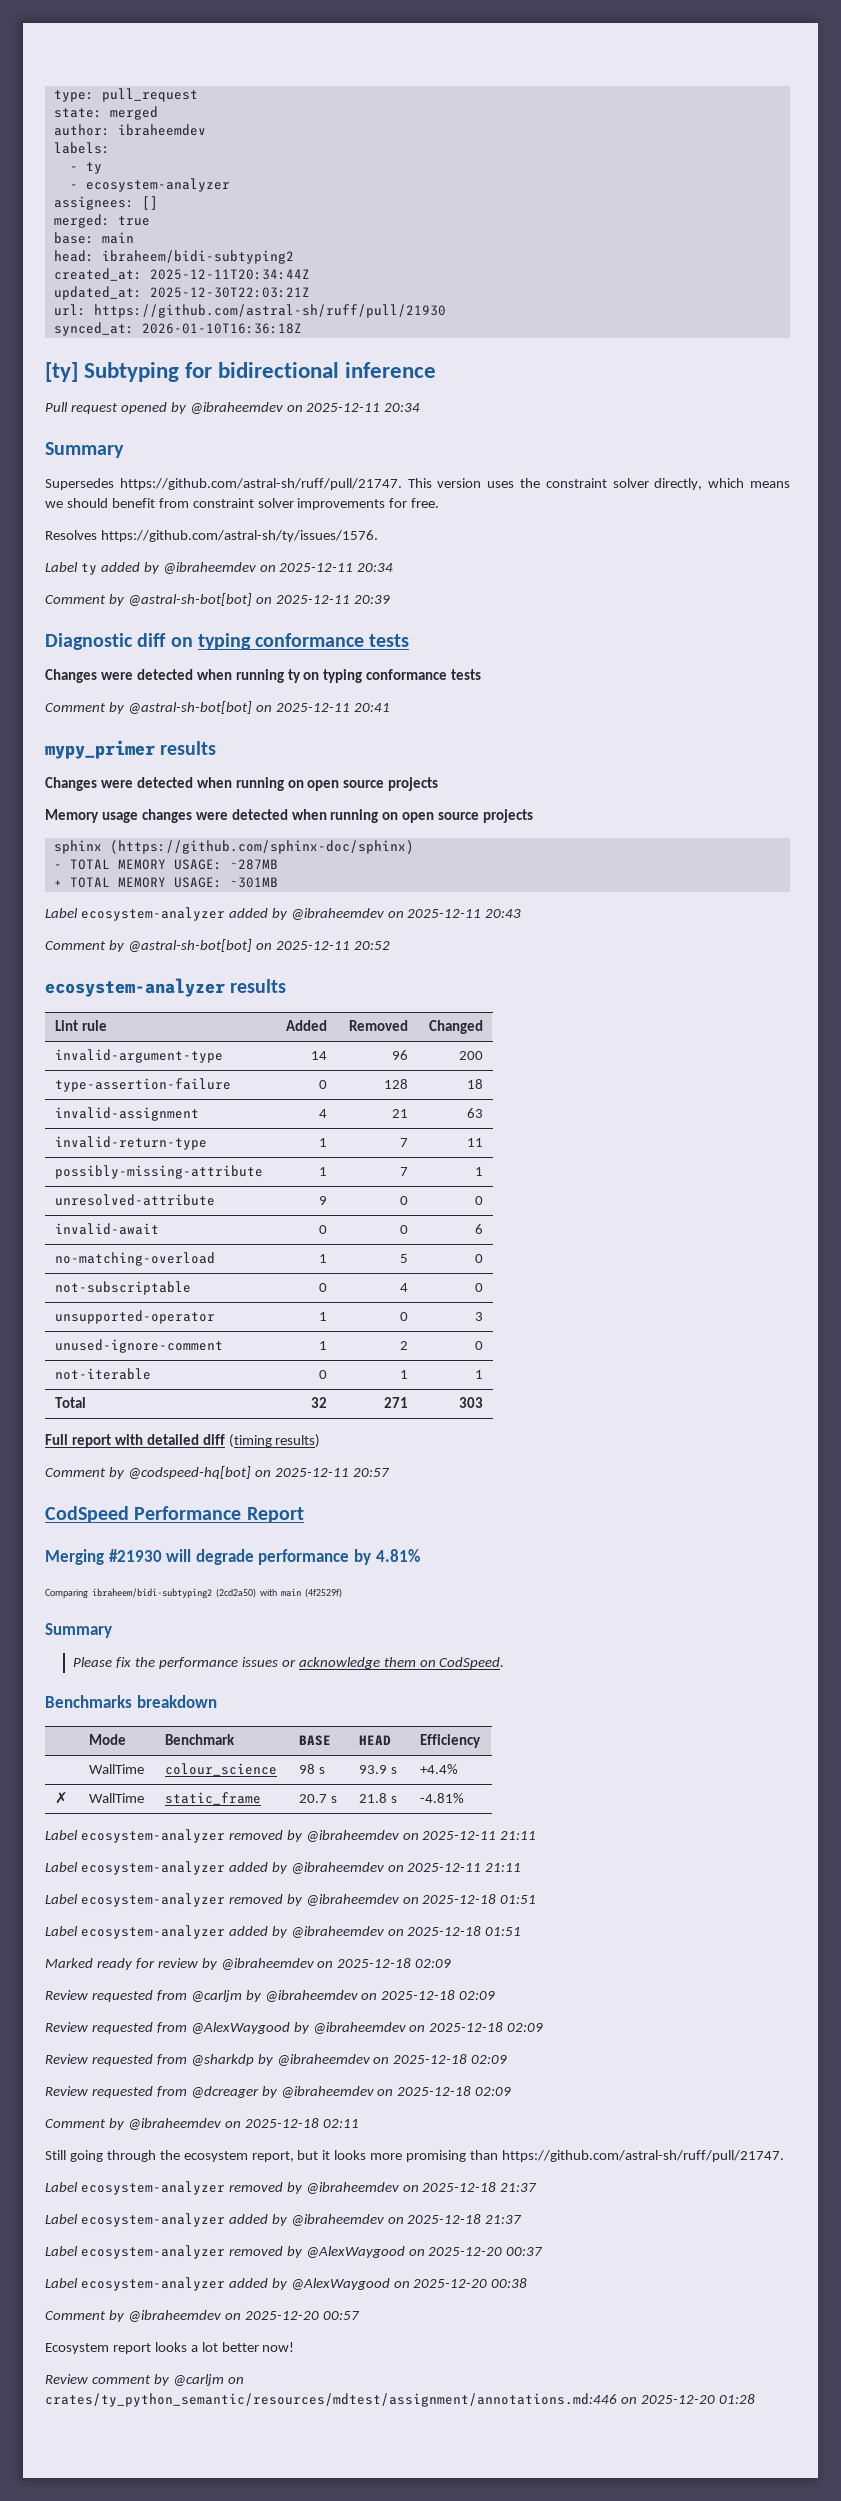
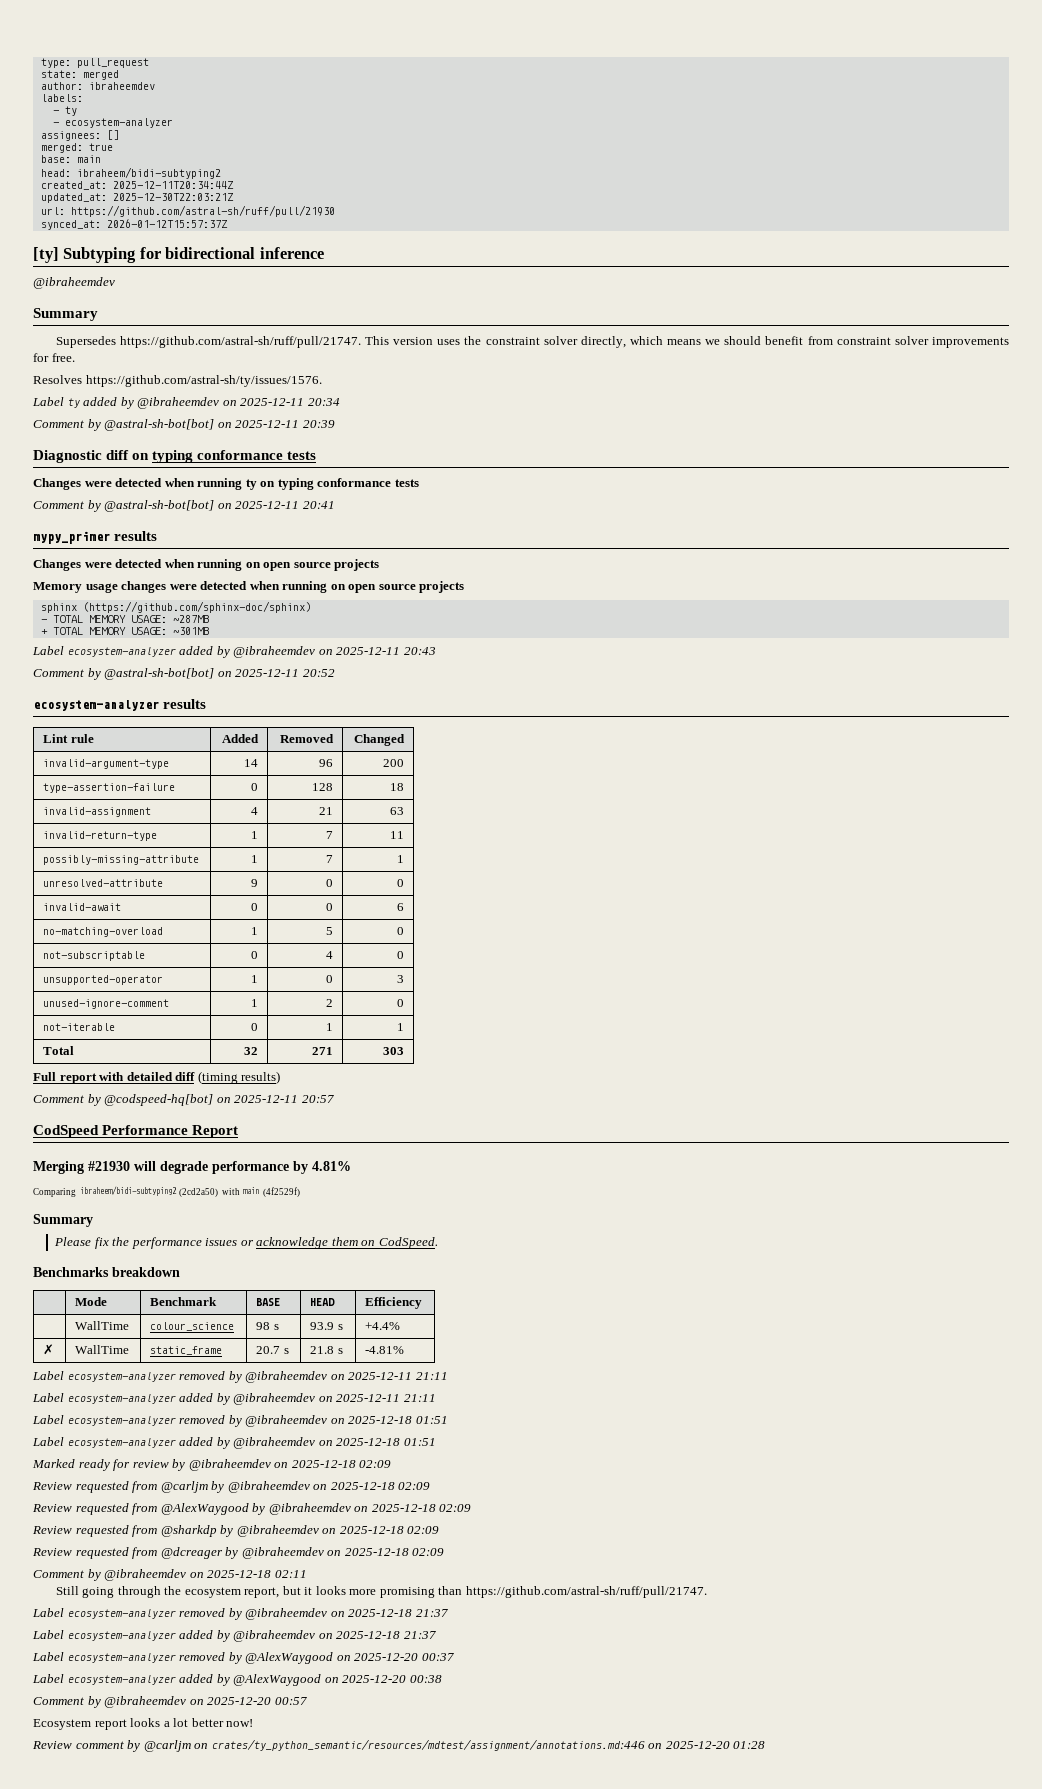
- synced_at: 2026-01-10T16:36:18Z
+ synced_at: 2026-01-12T15:57:37Z
  [ty] Subtyping for bidirectional inference
- Pull request opened by @ibraheemdev on 2025-12-11 20:34
+ @ibraheemdev

